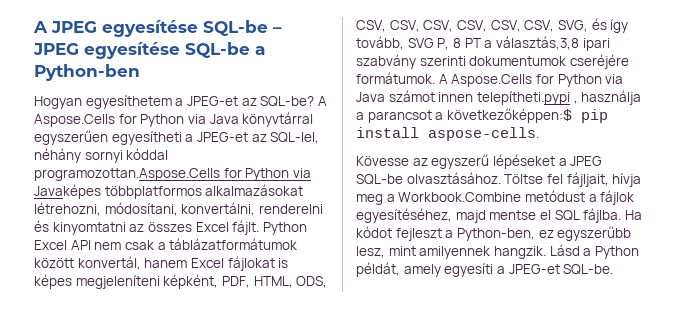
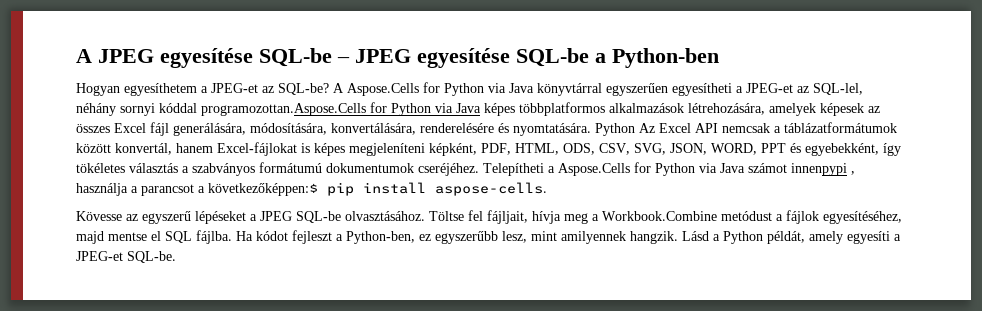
- A Aspose.Cells for Python via Java könyvtárral egyszerűen egyesítheti a JPEG-et az SQL-lel, néhány sornyi kóddal programozottan.Aspose.Cells for Python via Javaképes többplatformos alkalmazásokat létrehozni, módosítani, konvertálni, renderelni és kinyomtatni az összes Excel fájlt. Python Excel API nem csak a táblázatformátumok között konvertál, hanem Excel fájlokat is képes megjeleníteni képként, PDF, HTML, ODS, CSV, CSV, CSV, CSV, CSV, CSV, SVG, és így tovább, SVG P, 8 PT a választás,3,8 ipari szabvány szerinti dokumentumok cseréjére formátumok. A Aspose.Cells for Python via Java számot innen telepítheti.pypi , használja a parancsot a következőképpen:$ pip install aspose-cells.
+ A Aspose.Cells for Python via Java könyvtárral egyszerűen egyesítheti a JPEG-et az SQL-lel, néhány sornyi kóddal programozottan.Aspose.Cells for Python via Java képes többplatformos alkalmazások létrehozására, amelyek képesek az összes Excel fájl generálására, módosítására, konvertálására, renderelésére és nyomtatására. Python Az Excel API nemcsak a táblázatformátumok között konvertál, hanem Excel-fájlokat is képes megjeleníteni képként, PDF, HTML, ODS, CSV, SVG, JSON, WORD, PPT és egyebekként, így tökéletes választás a szabványos formátumú dokumentumok cseréjéhez. Telepítheti a Aspose.Cells for Python via Java számot innenpypi , használja a parancsot a következőképpen:$ pip install aspose-cells.

